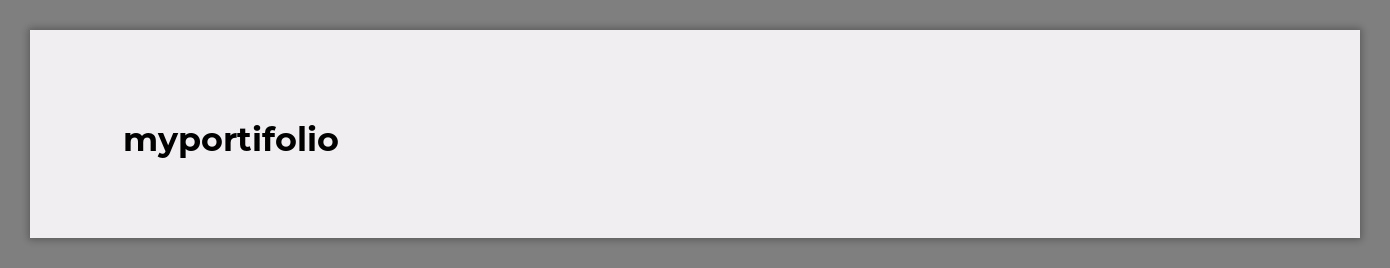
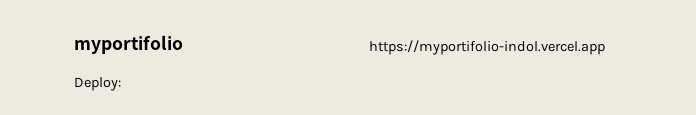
+ Deploy: https://myportifolio-indol.vercel.app

